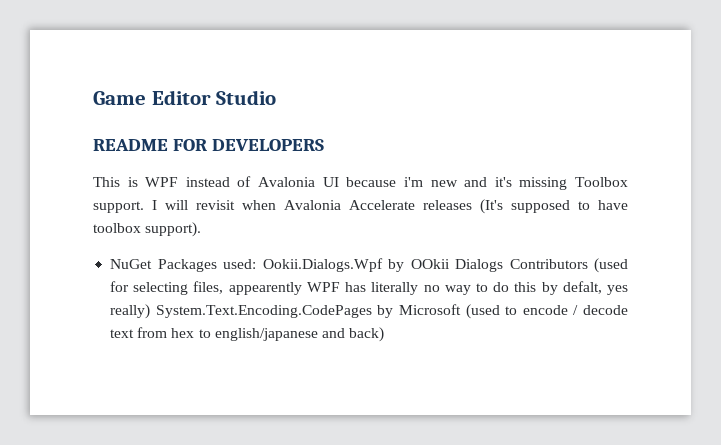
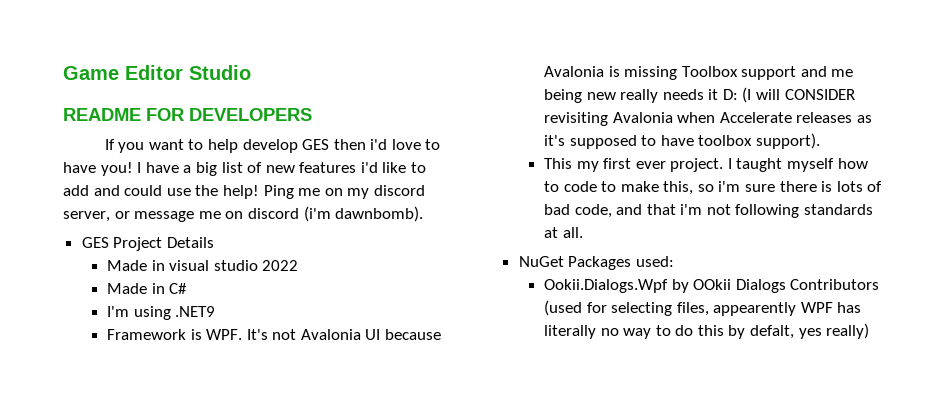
- This is WPF instead of Avalonia UI because i'm new and it's missing Toolbox support. I will revisit when Avalonia Accelerate releases (It's supposed to have toolbox support).
+ If you want to help develop GES then i'd love to have you! I have a big list of new features i'd like to add and could use the help! Ping me on my discord server, or message me on discord (i'm dawnbomb).
+ GES Project Details
+ Made in visual studio 2022
+ Made in C#
+ I'm using .NET9
+ Framework is WPF. It's not Avalonia UI because Avalonia is missing Toolbox support and me being new really needs it D: (I will CONSIDER revisiting Avalonia when Accelerate releases as it's supposed to have toolbox support).
+ This my first ever project. I taught myself how to code to make this, so i'm sure there is lots of bad code, and that i'm not following standards at all.
- NuGet Packages used: Ookii.Dialogs.Wpf by OOkii Dialogs Contributors (used for selecting files, appearently WPF has literally no way to do this by defalt, yes really) System.Text.Encoding.CodePages by Microsoft (used to encode / decode text from hex to english/japanese and back)
+ NuGet Packages used:
+ Ookii.Dialogs.Wpf by OOkii Dialogs Contributors (used for selecting files, appearently WPF has literally no way to do this by defalt, yes really)

